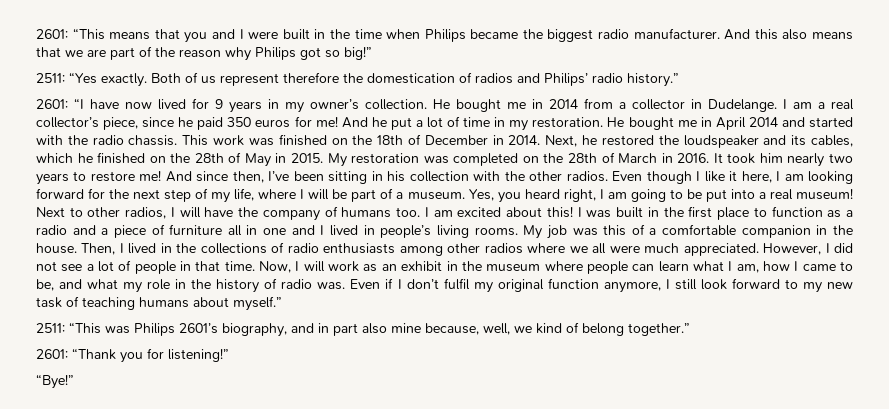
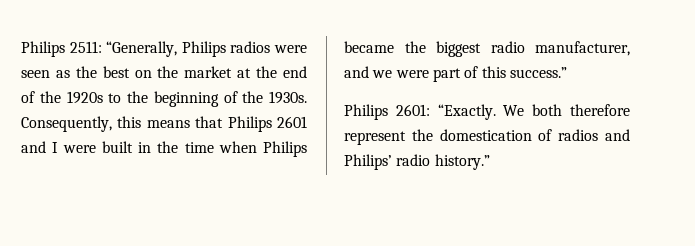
- 2601: “This means that you and I were built in the time when Philips became the biggest radio manufacturer. And this also means that we are part of the reason why Philips got so big!”
- 2511: “Yes exactly. Both of us represent therefore the domestication of radios and Philips’ radio history.”
+ Philips 2511: “Generally, Philips radios were seen as the best on the market at the end of the 1920s to the beginning of the 1930s. Consequently, this means that Philips 2601 and I were built in the time when Philips became the biggest radio manufacturer, and we were part of this success.”
+ Philips 2601: “Exactly. We both therefore represent the domestication of radios and Philips’ radio history.”
- 2601: “I have now lived for 9 years in my owner’s collection. He bought me in 2014 from a collector in Dudelange. I am a real collector’s piece, since he paid 350 euros for me! And he put a lot of time in my restoration. He bought me in April 2014 and started with the radio chassis. This work was finished on the 18th of December in 2014. Next, he restored the loudspeaker and its cables, which he finished on the 28th of May in 2015. My restoration was completed on the 28th of March in 2016. It took him nearly two years to restore me! And since then, I’ve been sitting in his collection with the other radios. Even though I like it here, I am looking forward for the next step of my life, where I will be part of a museum. Yes, you heard right, I am going to be put into a real museum! Next to other radios, I will have the company of humans too. I am excited about this! I was built in the first place to function as a radio and a piece of furniture all in one and I lived in people’s living rooms. My job was this of a comfortable companion in the house. Then, I lived in the collections of radio enthusiasts among other radios where we all were much appreciated. However, I did not see a lot of people in that time. Now, I will work as an exhibit in the museum where people can learn what I am, how I came to be, and what my role in the history of radio was. Even if I don’t fulfil my original function anymore, I still look forward to my new task of teaching humans about myself.”
- 2511: “This was Philips 2601’s biography, and in part also mine because, well, we kind of belong together.”
- 2601: “Thank you for listening!”
- “Bye!”

